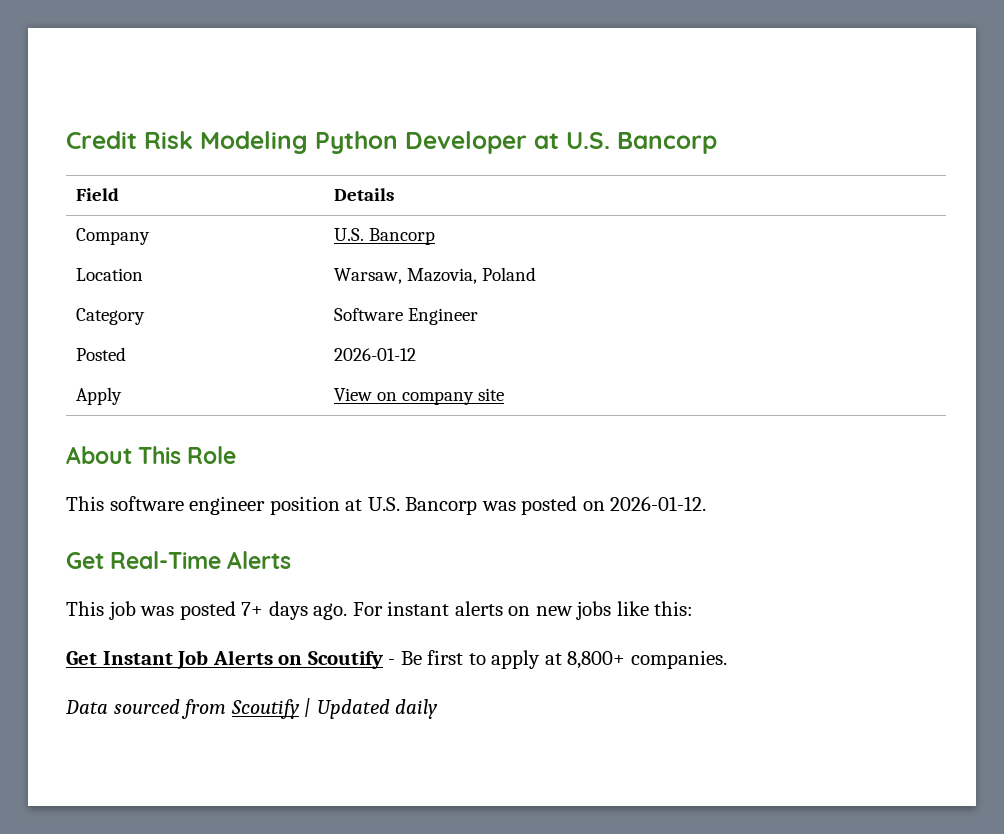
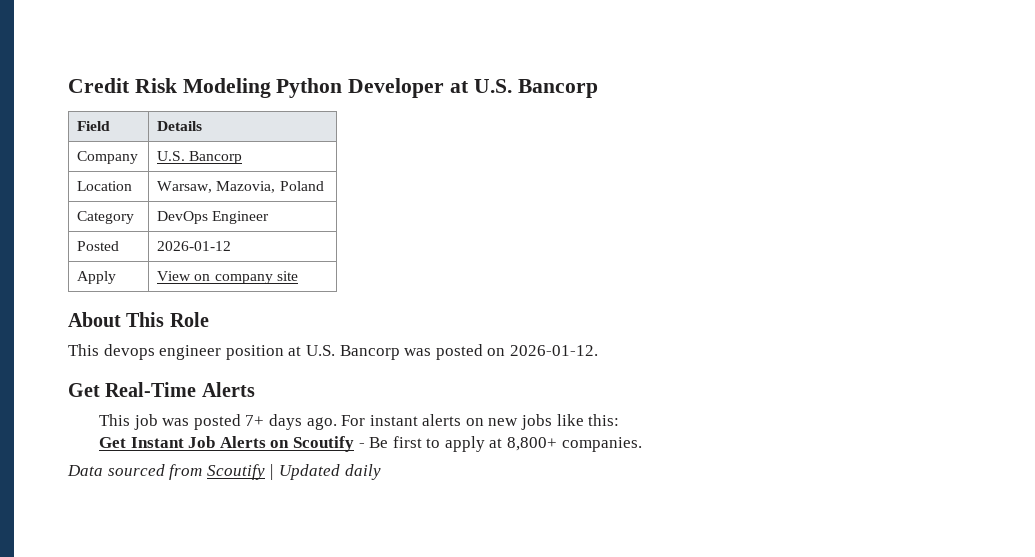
- Category | Software Engineer
+ Category | DevOps Engineer
- This software engineer position at U.S. Bancorp was posted on 2026-01-12.
+ This devops engineer position at U.S. Bancorp was posted on 2026-01-12.

